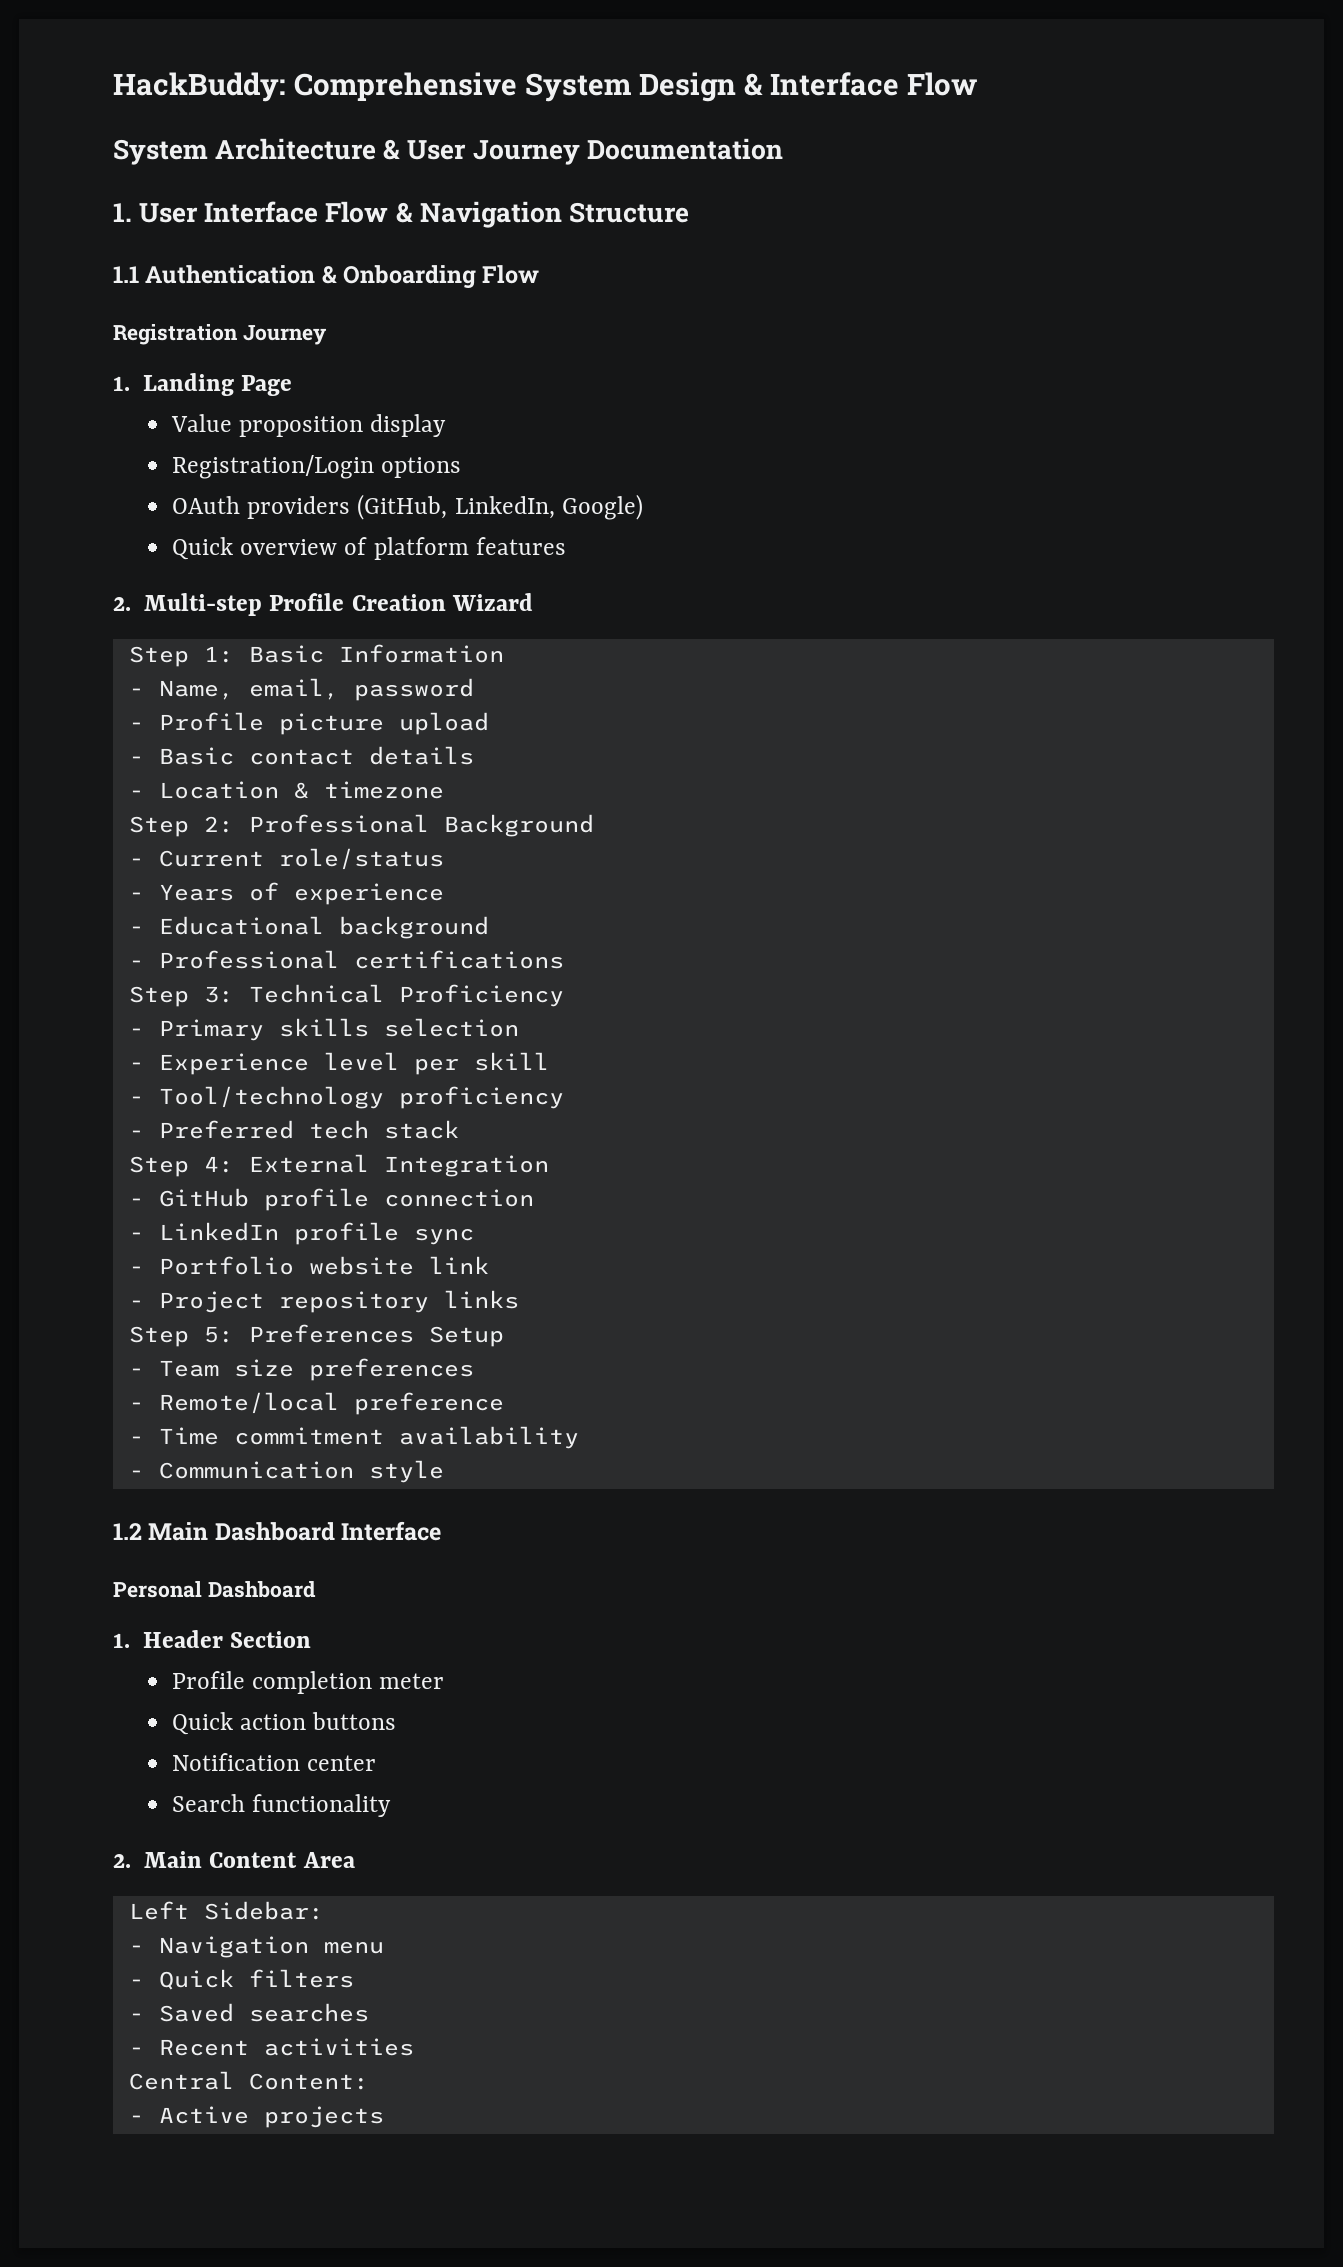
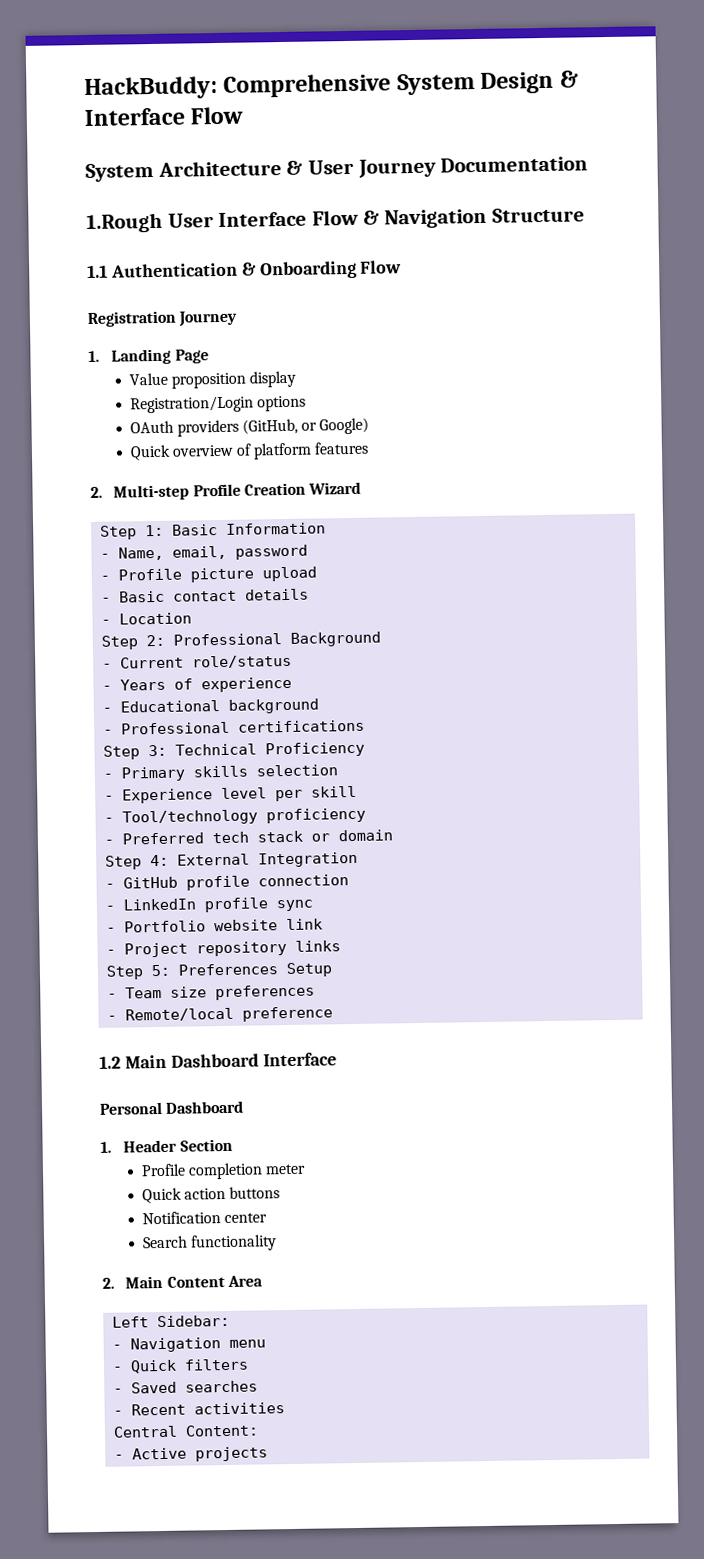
- 1. User Interface Flow & Navigation Structure
+ 1.Rough User Interface Flow & Navigation Structure
- OAuth providers (GitHub, LinkedIn, Google)
+ OAuth providers (GitHub, or Google)
- - Location & timezone
+ - Location
- - Preferred tech stack
+ - Preferred tech stack or domain
- - Time commitment availability
- - Communication style

